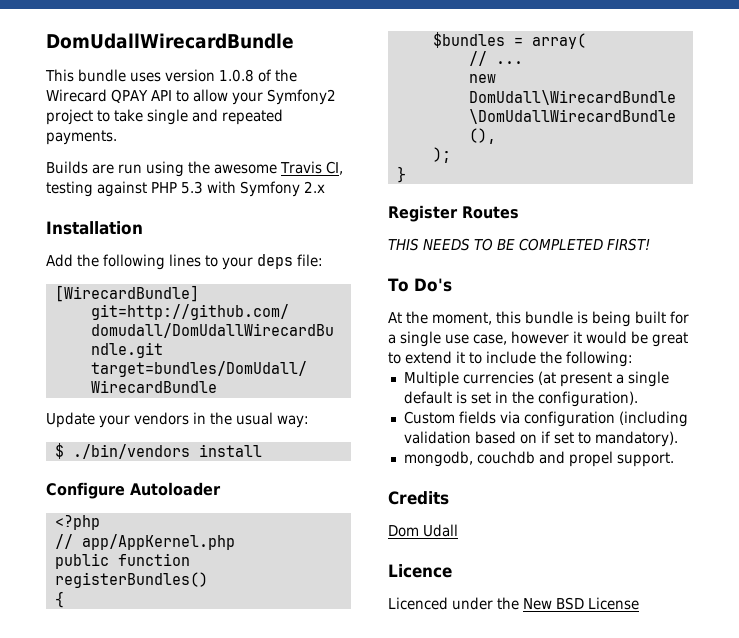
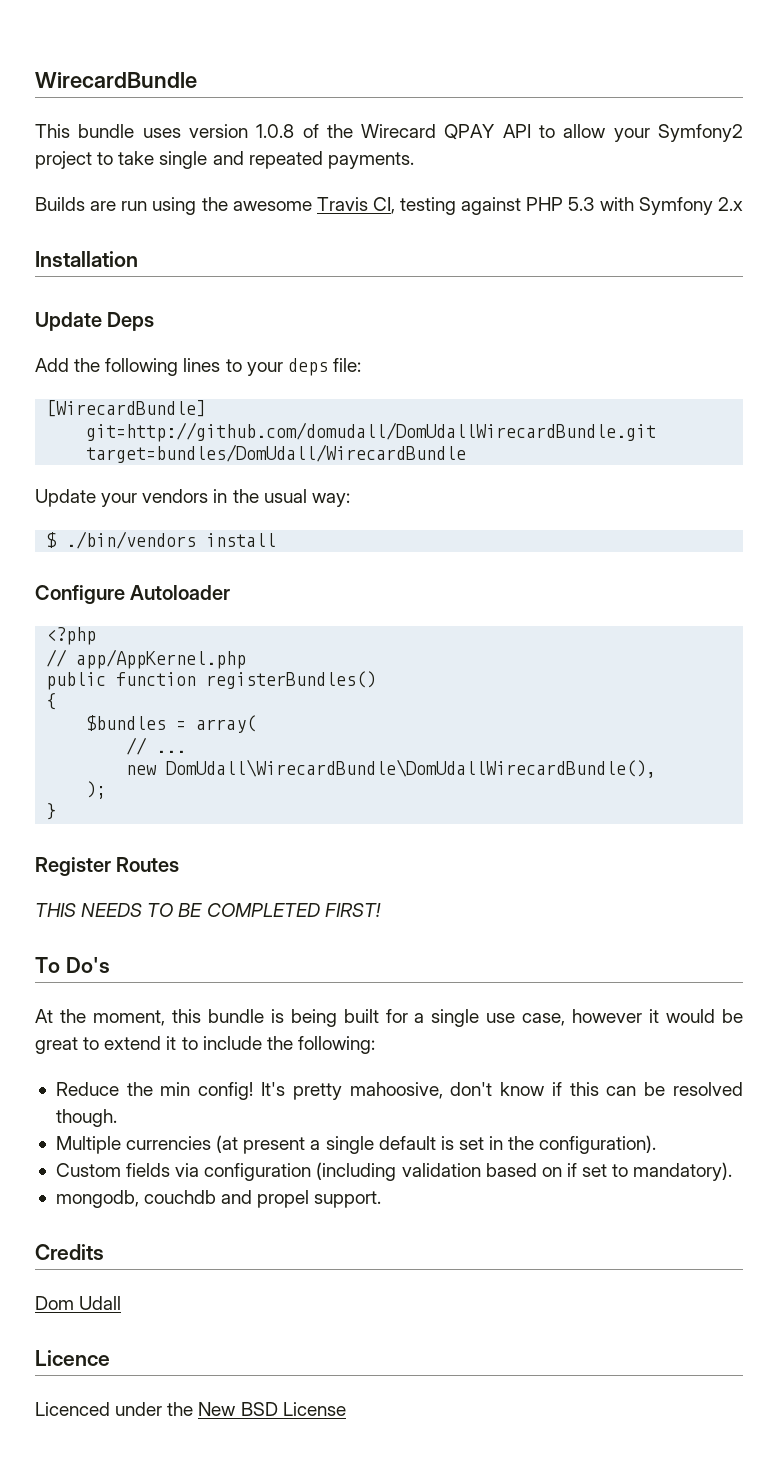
- DomUdallWirecardBundle
+ WirecardBundle
+ Update Deps
+ Reduce the min config! It's pretty mahoosive, don't know if this can be resolved though.

